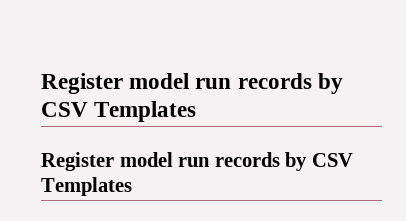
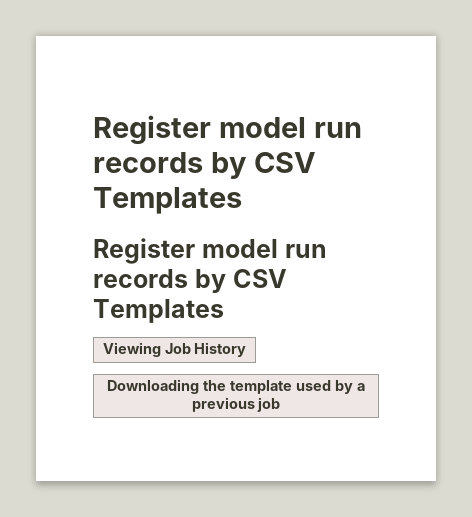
+ Viewing Job History
+ Downloading the template used by a previous job

